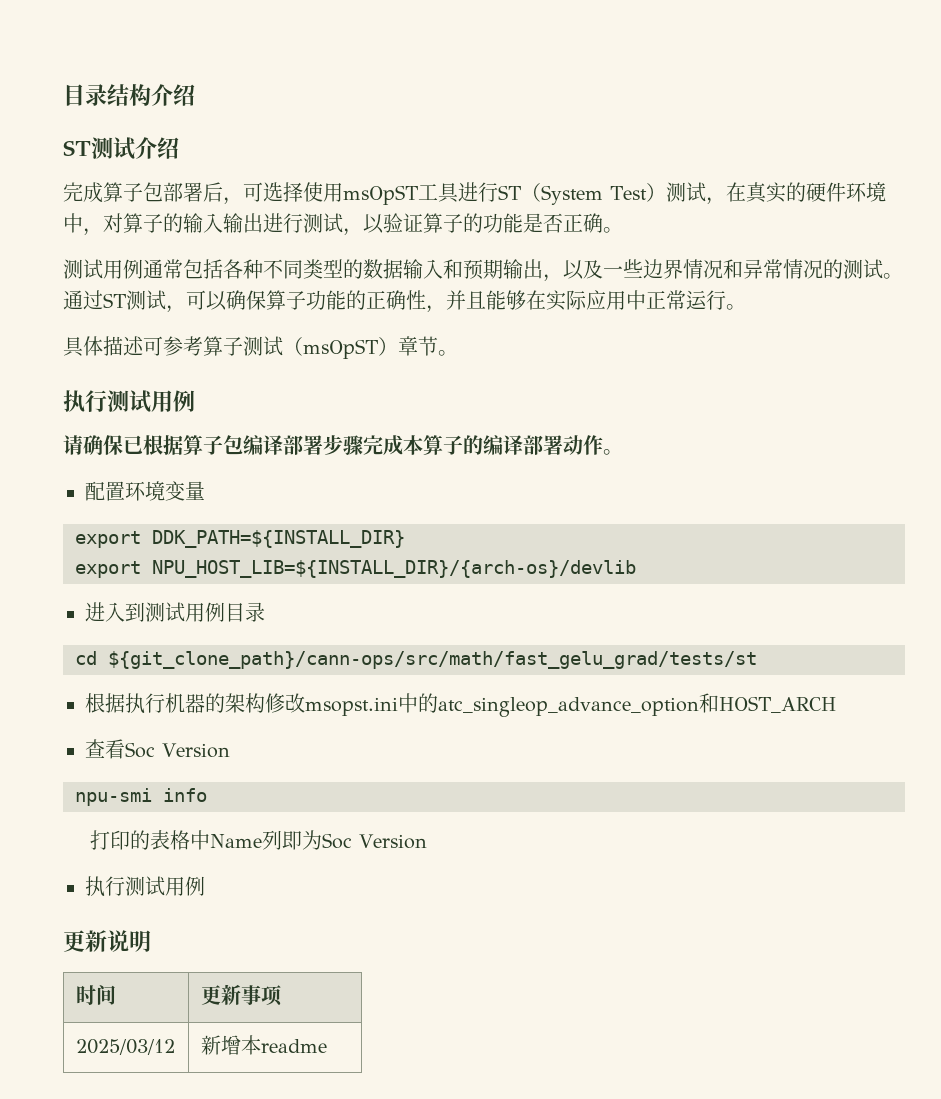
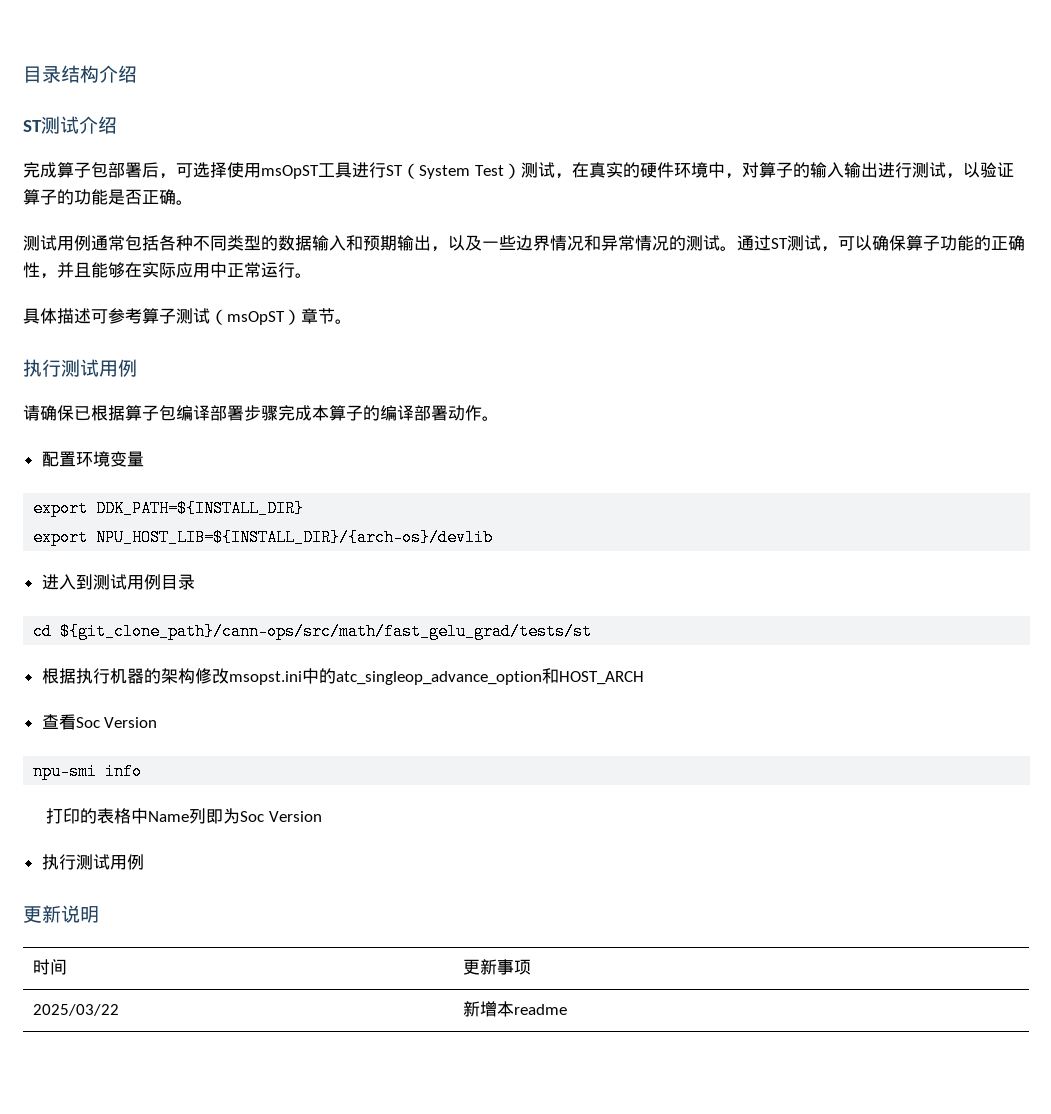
- 2025/03/12 | 新增本readme
+ 2025/03/22 | 新增本readme

